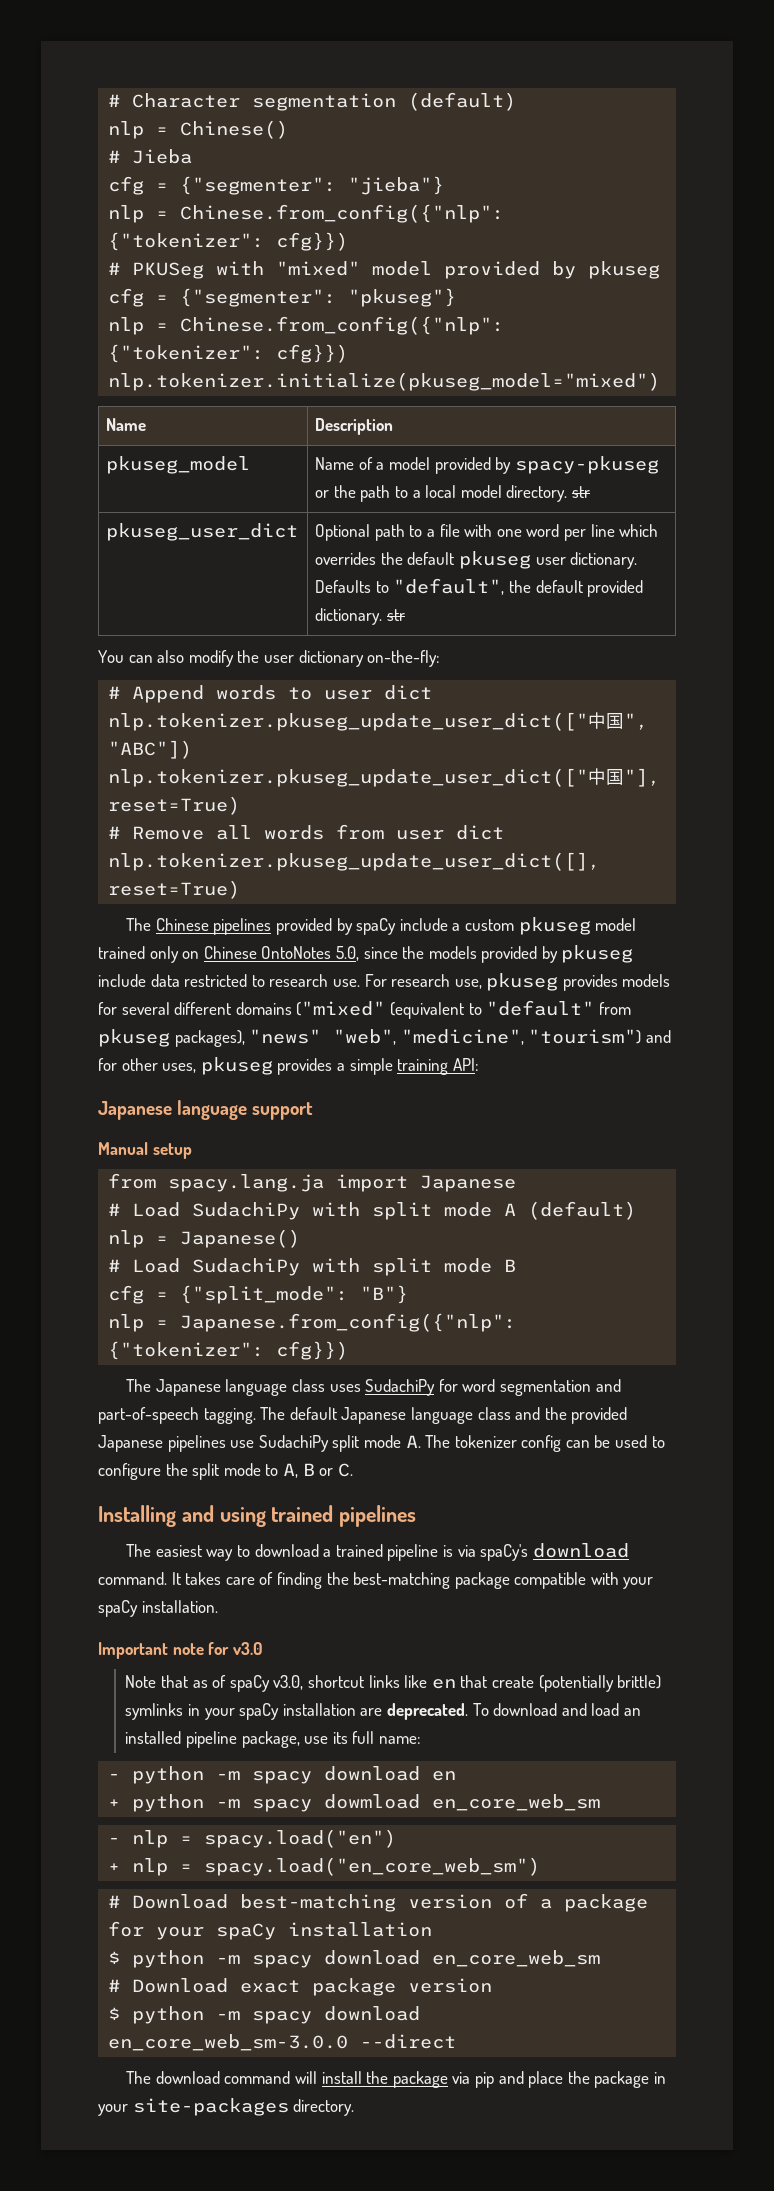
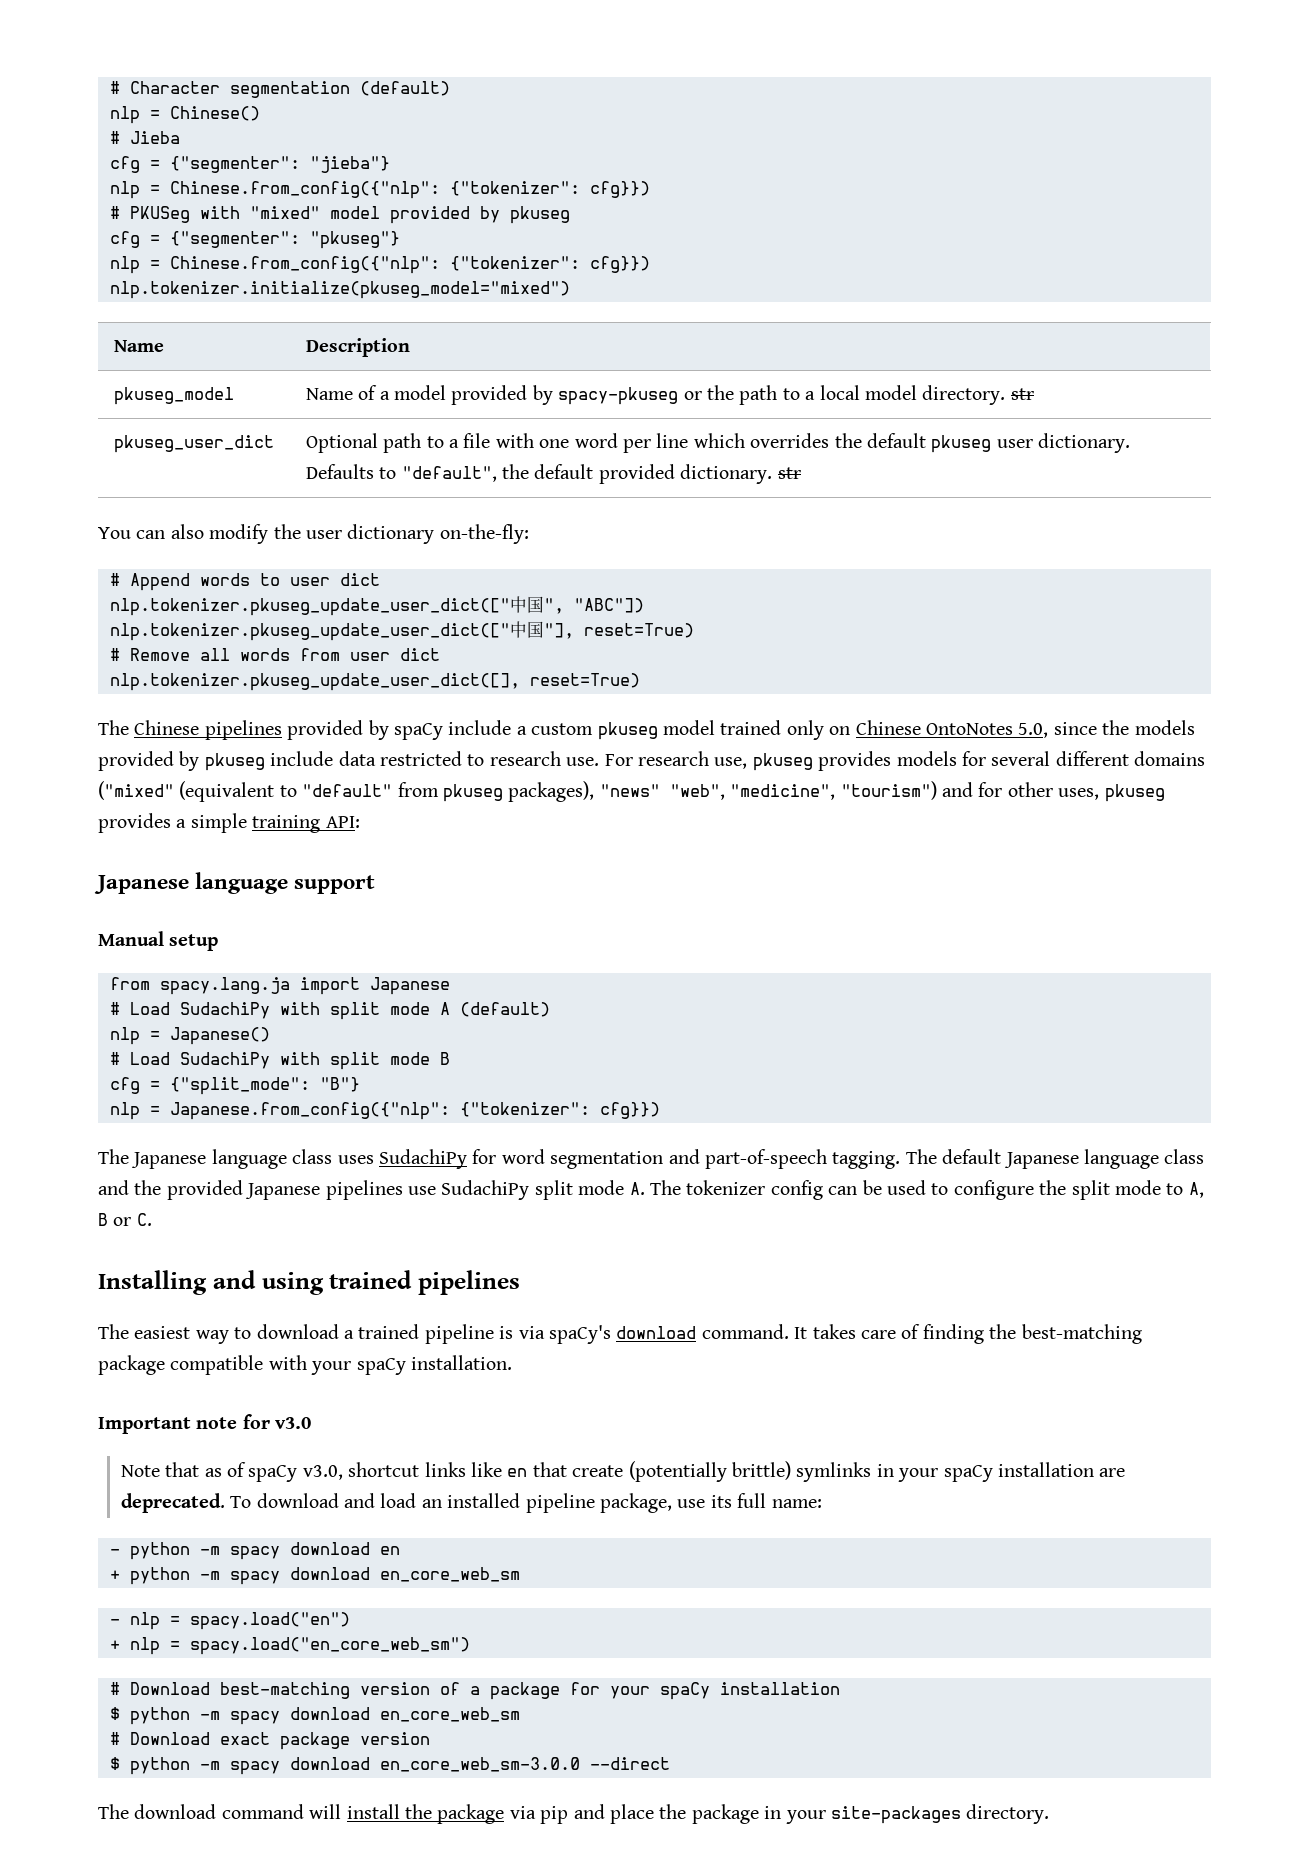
- + python -m spacy dowmload en_core_web_sm
+ + python -m spacy download en_core_web_sm

